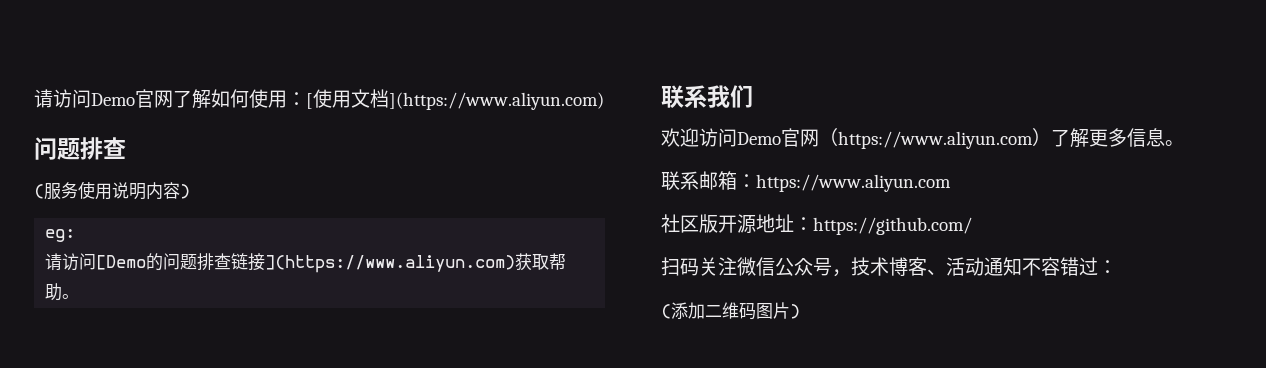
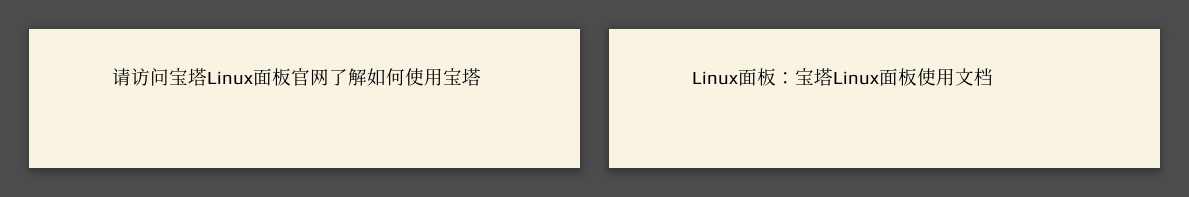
- 请访问Demo官网了解如何使用：[使用文档](https://www.aliyun.com)
- 问题排查
- (服务使用说明内容)
- eg:
- 请访问[Demo的问题排查链接](https://www.aliyun.com)获取帮助。
- 联系我们
- 欢迎访问Demo官网（https://www.aliyun.com）了解更多信息。
- 联系邮箱：https://www.aliyun.com
- 社区版开源地址：https://github.com/
- 扫码关注微信公众号，技术博客、活动通知不容错过：
- (添加二维码图片)
+ 请访问宝塔Linux面板官网了解如何使用宝塔Linux面板：宝塔Linux面板使用文档

